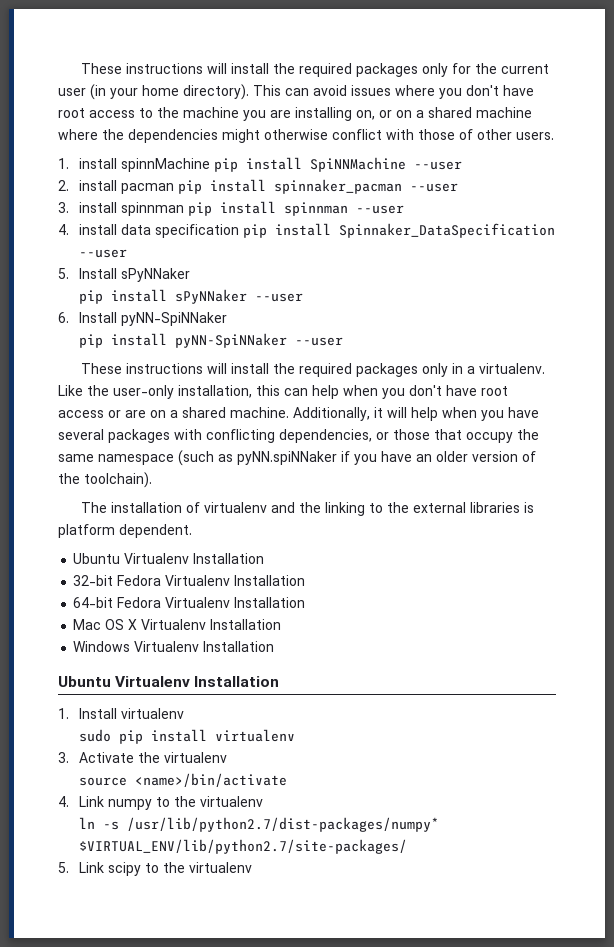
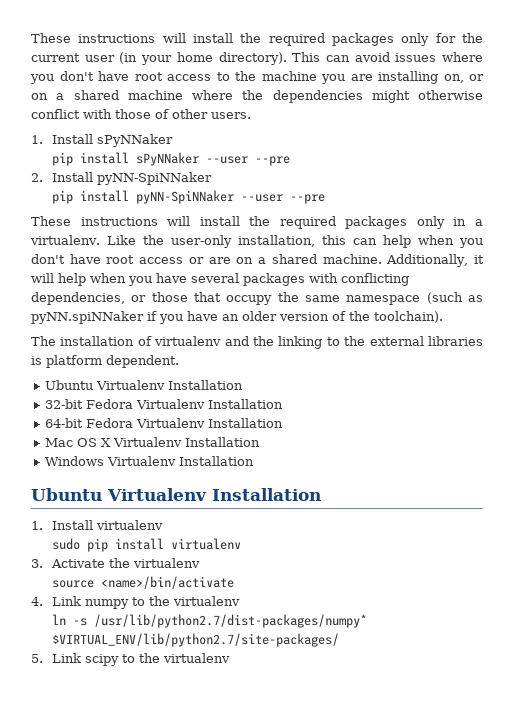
- 1. install spinnMachine pip install SpiNNMachine --user
- 2. install pacman pip install spinnaker_pacman --user
- 3. install spinnman pip install spinnman --user
- 4. install data specification pip install Spinnaker_DataSpecification --user
- 5. Install sPyNNaker
+ 1. Install sPyNNaker
- pip install sPyNNaker --user
- 6. Install pyNN-SpiNNaker
+ pip install sPyNNaker --user --pre
+ 2. Install pyNN-SpiNNaker
- pip install pyNN-SpiNNaker --user
+ pip install pyNN-SpiNNaker --user --pre

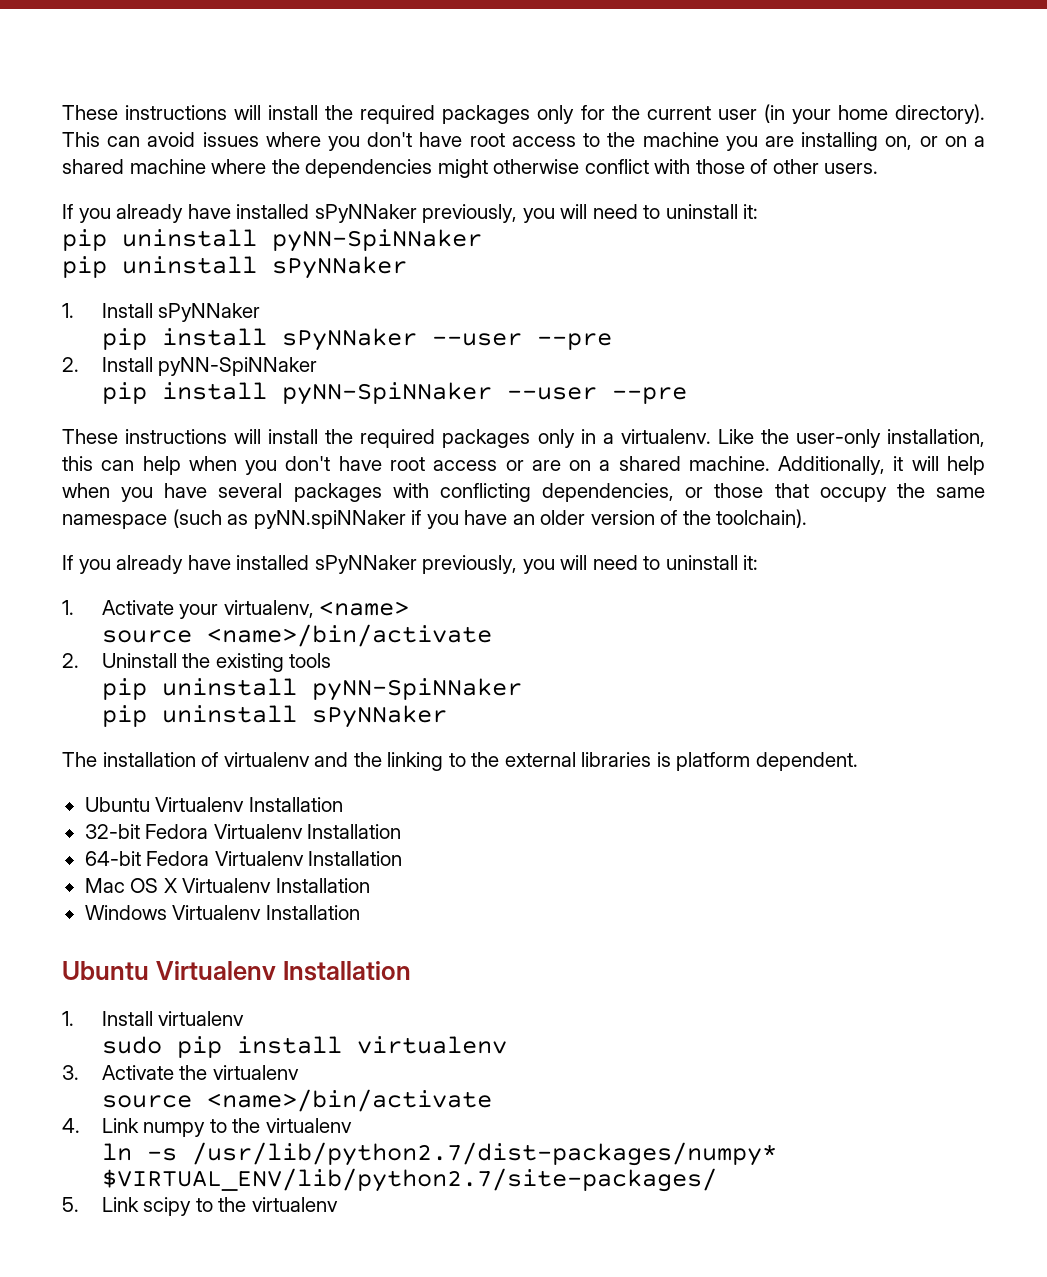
  This can avoid issues where you don't have root access to the machine you are installing on, or on a shared machine where the dependencies might otherwise conflict with those of other users.
+ If you already have installed sPyNNaker previously, you will need to uninstall it:
+ pip uninstall pyNN-SpiNNaker
+ pip uninstall sPyNNaker
  Additionally, it will help when you have several packages with conflicting dependencies, or those that occupy the same namespace (such as pyNN.spiNNaker if you have an older version of the toolchain).
+ If you already have installed sPyNNaker previously, you will need to uninstall it:
+ 1. Activate your virtualenv, <name>
+ source <name>/bin/activate
+ 2. Uninstall the existing tools
+ pip uninstall pyNN-SpiNNaker
+ pip uninstall sPyNNaker

